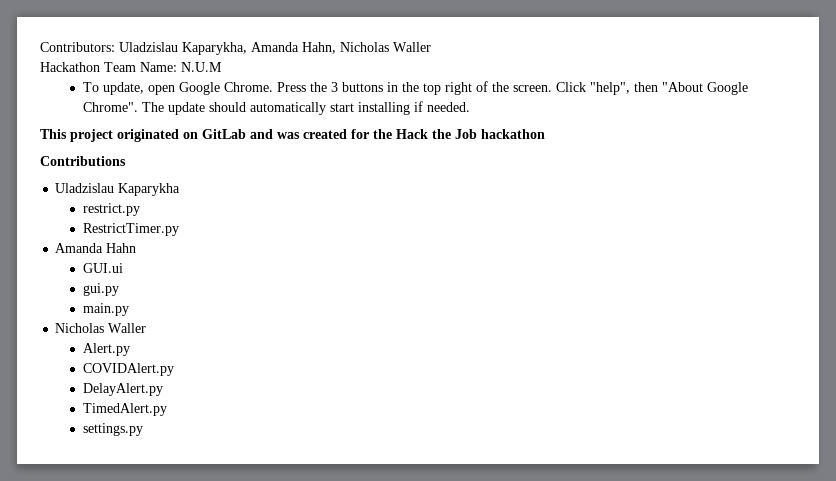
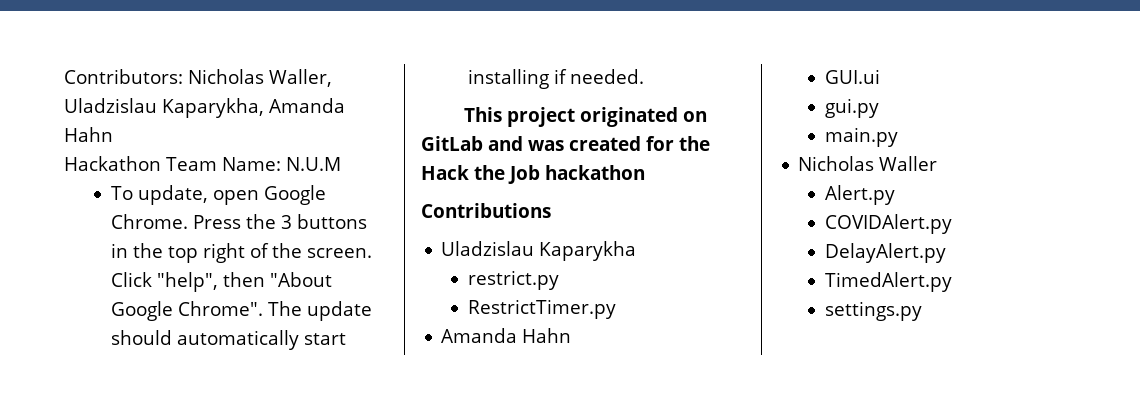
- Contributors: Uladzislau Kaparykha, Amanda Hahn, Nicholas Waller
+ Contributors: Nicholas Waller, Uladzislau Kaparykha, Amanda Hahn

